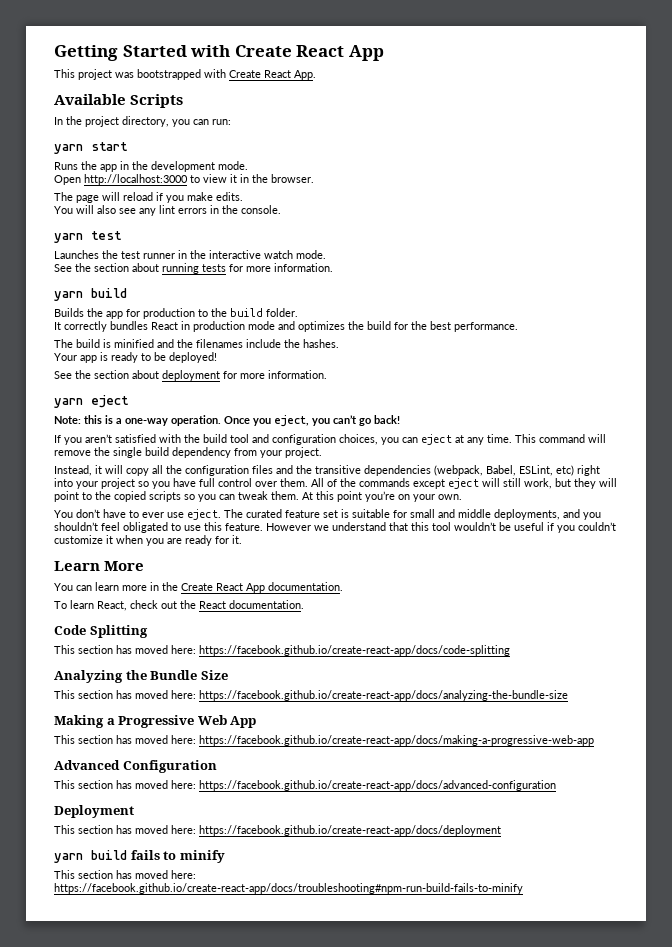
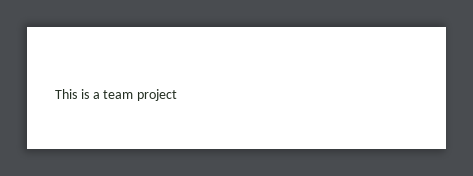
- Getting Started with Create React App
- This project was bootstrapped with Create React App.
- Available Scripts
- In the project directory, you can run:
- yarn start
- Runs the app in the development mode.
- Open http://localhost:3000 to view it in the browser.
- The page will reload if you make edits.
- You will also see any lint errors in the console.
- yarn test
- Launches the test runner in the interactive watch mode.
- See the section about running tests for more information.
- yarn build
- Builds the app for production to the build folder.
- It correctly bundles React in production mode and optimizes the build for the best performance.
- The build is minified and the filenames include the hashes.
- Your app is ready to be deployed!
- See the section about deployment for more information.
- yarn eject
- Note: this is a one-way operation. Once you eject, you can’t go back!
- If you aren’t satisfied with the build tool and configuration choices, you can eject at any time. This command will remove the single build dependency from your project.
- Instead, it will copy all the configuration files and the transitive dependencies (webpack, Babel, ESLint, etc) right into your project so you have full control over them. All of the commands except eject will still work, but they will point to the copied scripts so you can tweak them. At this point you’re on your own.
- You don’t have to ever use eject. The curated feature set is suitable for small and middle deployments, and you shouldn’t feel obligated to use this feature. However we understand that this tool wouldn’t be useful if you couldn’t customize it when you are ready for it.
- Learn More
- You can learn more in the Create React App documentation.
- To learn React, check out the React documentation.
- Code Splitting
- This section has moved here: https://facebook.github.io/create-react-app/docs/code-splitting
- Analyzing the Bundle Size
- This section has moved here: https://facebook.github.io/create-react-app/docs/analyzing-the-bundle-size
- Making a Progressive Web App
- This section has moved here: https://facebook.github.io/create-react-app/docs/making-a-progressive-web-app
- Advanced Configuration
- This section has moved here: https://facebook.github.io/create-react-app/docs/advanced-configuration
- Deployment
- This section has moved here: https://facebook.github.io/create-react-app/docs/deployment
- yarn build fails to minify
- This section has moved here: https://facebook.github.io/create-react-app/docs/troubleshooting#npm-run-build-fails-to-minify
+ This is a team project

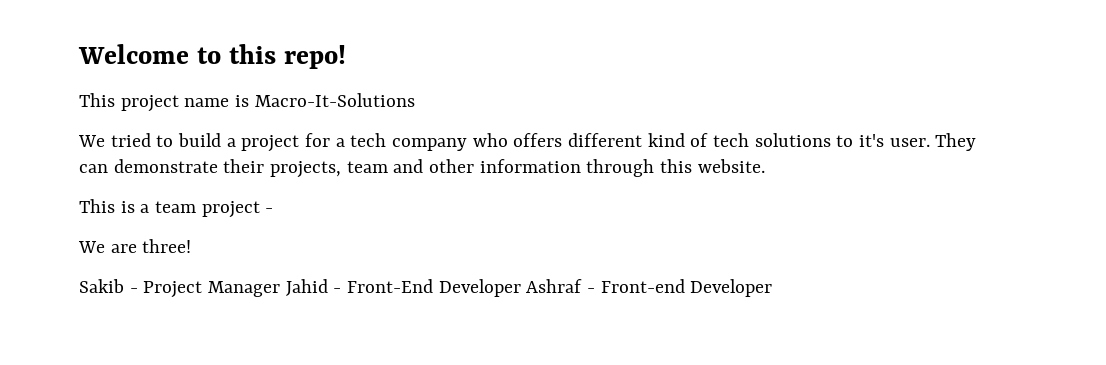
+ Welcome to this repo!
+ This project name is Macro-It-Solutions
+ We tried to build a project for a tech company who offers different kind of tech solutions to it's user. They can demonstrate their projects, team and other information through this website.
- This is a team project
+ This is a team project -
+ We are three!
+ Sakib - Project Manager Jahid - Front-End Developer Ashraf - Front-end Developer

